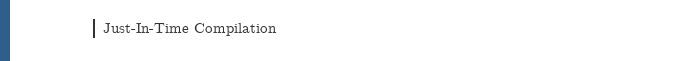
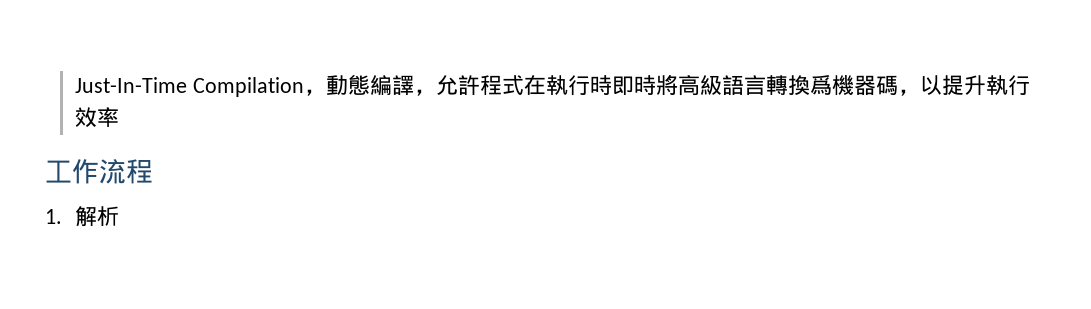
- Just-In-Time Compilation
+ Just-In-Time Compilation，動態編譯，允許程式在執行時即時將高級語言轉換爲機器碼，以提升執行效率
+ 工作流程
+ 1.解析

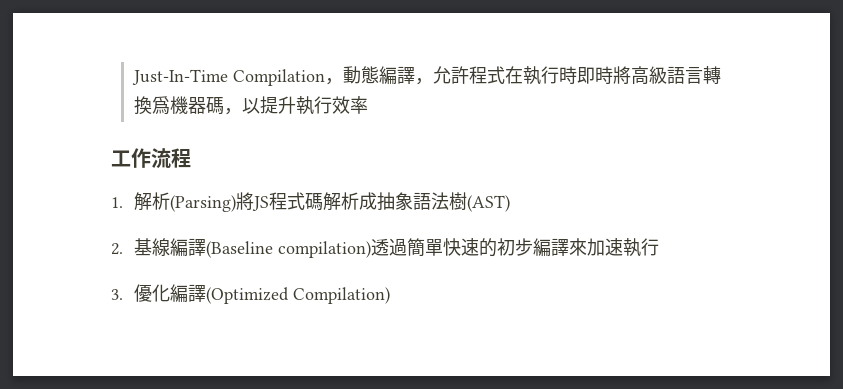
- 1.解析
+ 1.解析(Parsing)將JS程式碼解析成抽象語法樹(AST)
+ 2.基線編譯(Baseline compilation)透過簡單快速的初步編譯來加速執行
+ 3.優化編譯(Optimized Compilation)

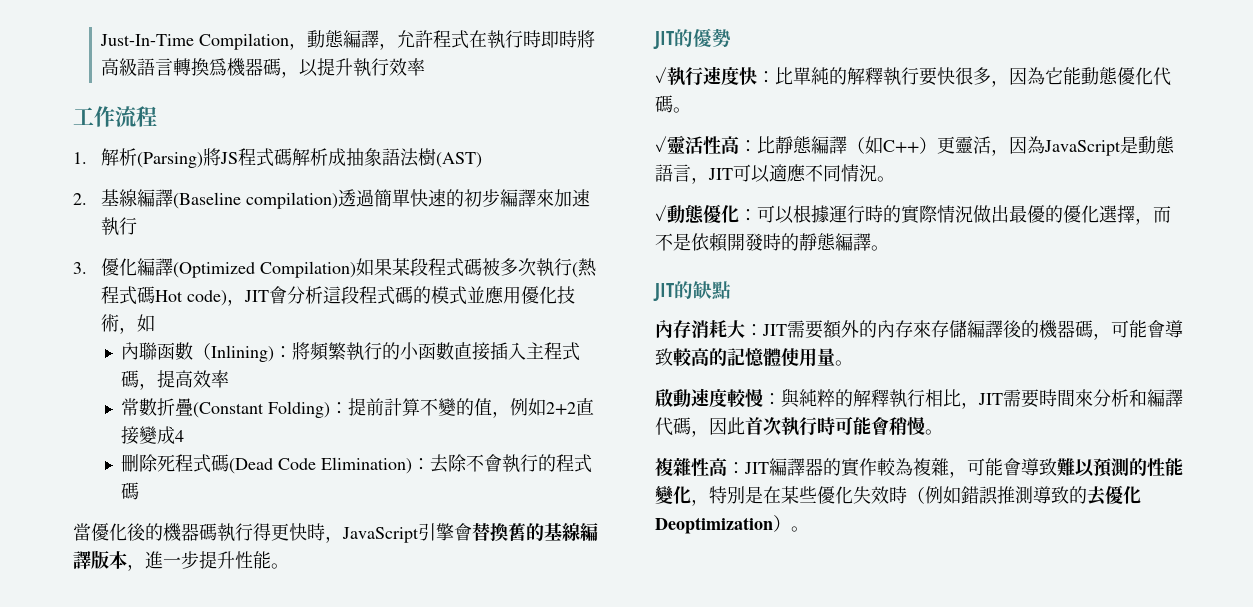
- 3.優化編譯(Optimized Compilation)
+ 3.優化編譯(Optimized Compilation)如果某段程式碼被多次執行(熱程式碼Hot code)，JIT會分析這段程式碼的模式並應用優化技術，如
+ 內聯函數（Inlining)：將頻繁執行的小函數直接插入主程式碼，提高效率
+ 常數折疊(Constant Folding)：提前計算不變的值，例如2+2直接變成4
+ 刪除死程式碼(Dead Code Elimination)：去除不會執行的程式碼
+ 當優化後的機器碼執行得更快時，JavaScript引擎會替換舊的基線編譯版本，進一步提升性能。
+ JIT的優勢
+ ✓執行速度快：比單純的解釋執行要快很多，因為它能動態優化代碼。
+ ✓靈活性高：比靜態編譯（如C++）更靈活，因為JavaScript是動態語言，JIT可以適應不同情況。
+ ✓動態優化：可以根據運行時的實際情況做出最優的優化選擇，而不是依賴開發時的靜態編譯。
+ JIT的缺點
+ 內存消耗大：JIT需要額外的內存來存儲編譯後的機器碼，可能會導致較高的記憶體使用量。
+ 啟動速度較慢：與純粹的解釋執行相比，JIT需要時間來分析和編譯代碼，因此首次執行時可能會稍慢。
+ 複雜性高：JIT編譯器的實作較為複雜，可能會導致難以預測的性能變化，特別是在某些優化失效時（例如錯誤推測導致的去優化Deoptimization）。

